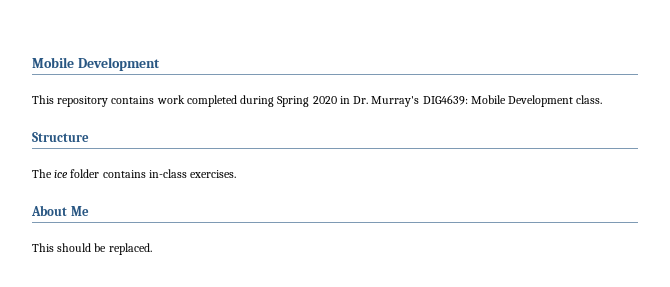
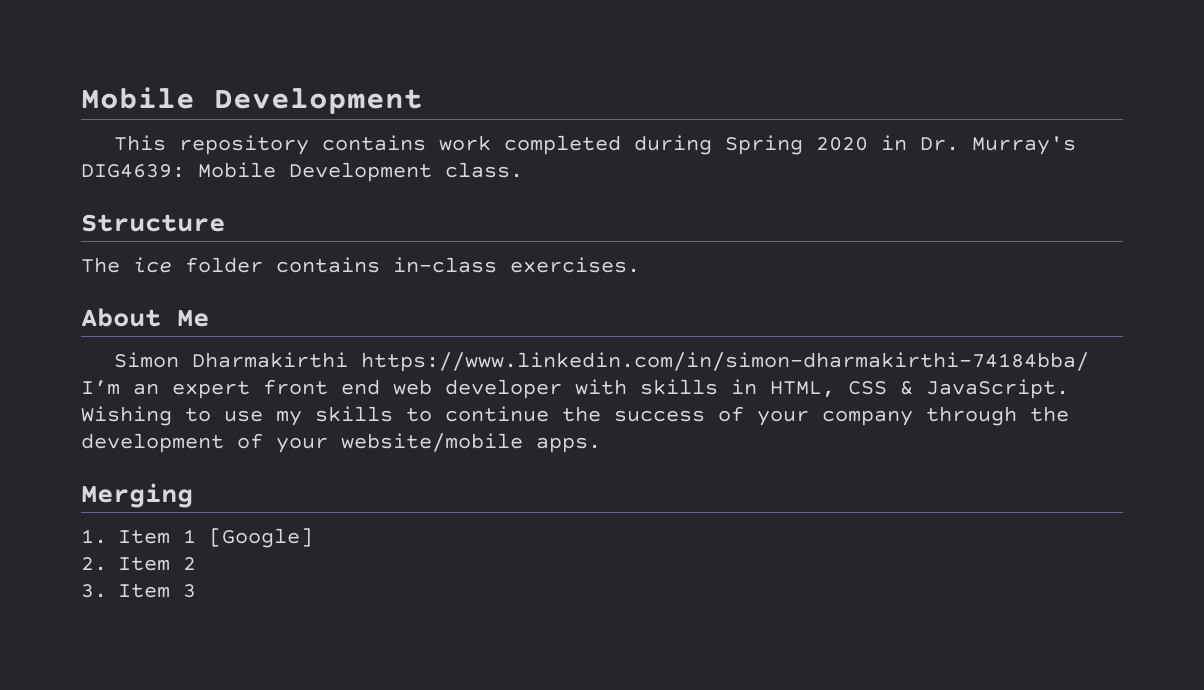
- This should be replaced.
+ Simon Dharmakirthi https://www.linkedin.com/in/simon-dharmakirthi-74184bba/ I’m an expert front end web developer with skills in HTML, CSS & JavaScript. Wishing to use my skills to continue the success of your company through the development of your website/mobile apps.
+ Merging
+ 1. Item 1 [Google]
+ 2. Item 2
+ 3. Item 3

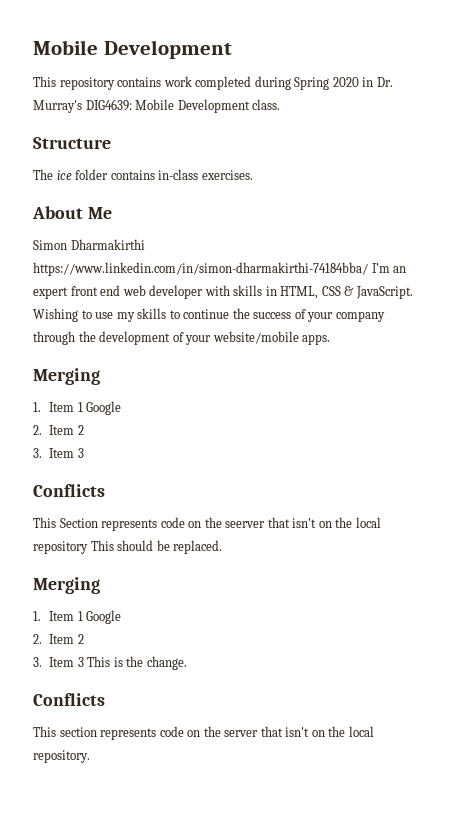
  Wishing to use my skills to continue the success of your company through the development of your website/mobile apps.
  Merging
- 1. Item 1 [Google]
+ 1. Item 1 Google
  2. Item 2
  3. Item 3
+ Conflicts
+ This Section represents code on the seerver that isn't on the local repository This should be replaced.
+ Merging
+ 1. Item 1 Google
+ 2. Item 2
+ 3. Item 3 This is the change.
+ Conflicts
+ This section represents code on the server that isn't on the local repository.

